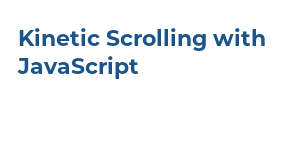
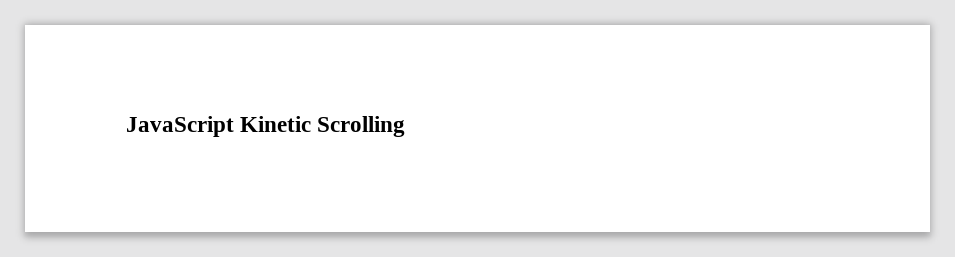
- Kinetic Scrolling with JavaScript
+ JavaScript Kinetic Scrolling

